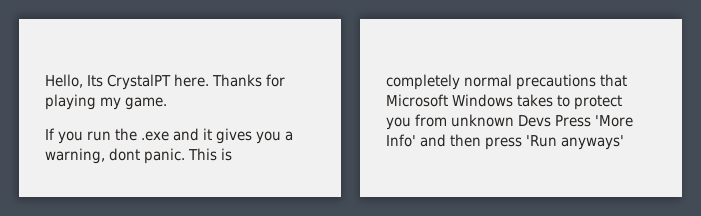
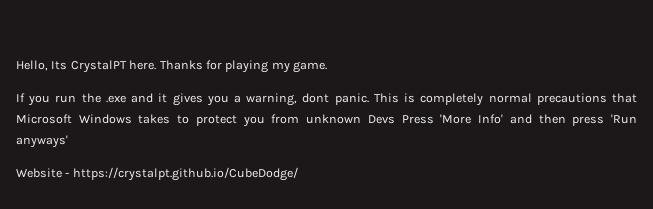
+ Website - https://crystalpt.github.io/CubeDodge/

